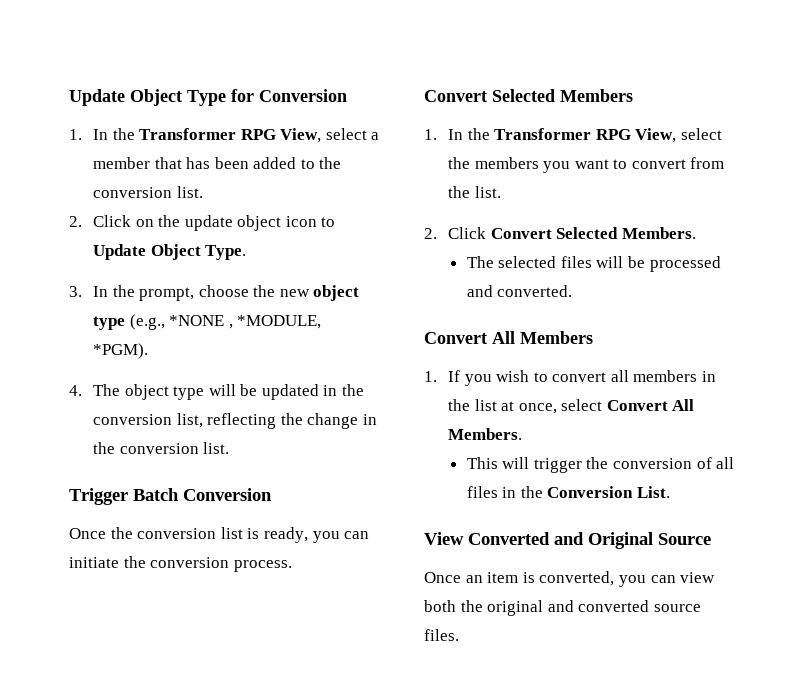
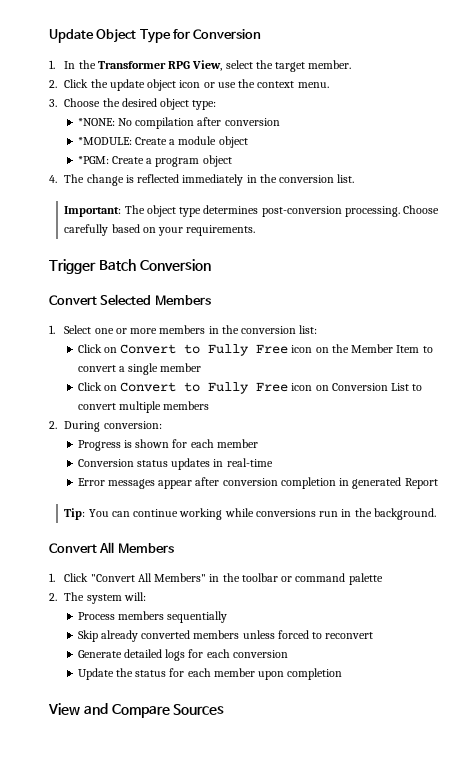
- 1. In the Transformer RPG View, select a member that has been added to the conversion list.
- 2. Click on the update object icon to Update Object Type.
- 3. In the prompt, choose the new object type (e.g., *NONE , *MODULE, *PGM).
- 4. The object type will be updated in the conversion list, reflecting the change in the conversion list.
+ 1. In the Transformer RPG View, select the target member.
+ 2. Click the update object icon or use the context menu.
+ 3. Choose the desired object type:
+ *NONE: No compilation after conversion
+ *MODULE: Create a module object
+ *PGM: Create a program object
+ 4. The change is reflected immediately in the conversion list.
+ Important: The object type determines post-conversion processing. Choose carefully based on your requirements.
  Trigger Batch Conversion
- Once the conversion list is ready, you can initiate the conversion process.
  Convert Selected Members
- 1. In the Transformer RPG View, select the members you want to convert from the list.
- 2. Click Convert Selected Members.
- The selected files will be processed and converted.
+ 1. Select one or more members in the conversion list:
+ Click on Convert to Fully Free icon on the Member Item to convert a single member
+ Click on Convert to Fully Free icon on Conversion List to convert multiple members
+ 2. During conversion:
+ Progress is shown for each member
+ Conversion status updates in real-time
+ Error messages appear after conversion completion in generated Report
+ Tip: You can continue working while conversions run in the background.
  Convert All Members
- 1. If you wish to convert all members in the list at once, select Convert All Members.
- This will trigger the conversion of all files in the Conversion List.
- View Converted and Original Source
- Once an item is converted, you can view both the original and converted source files.
+ 1. Click "Convert All Members" in the toolbar or command palette
+ 2. The system will:
+ Process members sequentially
+ Skip already converted members unless forced to reconvert
+ Generate detailed logs for each conversion
+ Update the status for each member upon completion
+ View and Compare Sources

